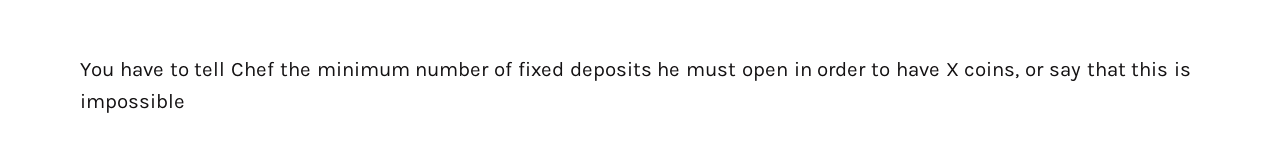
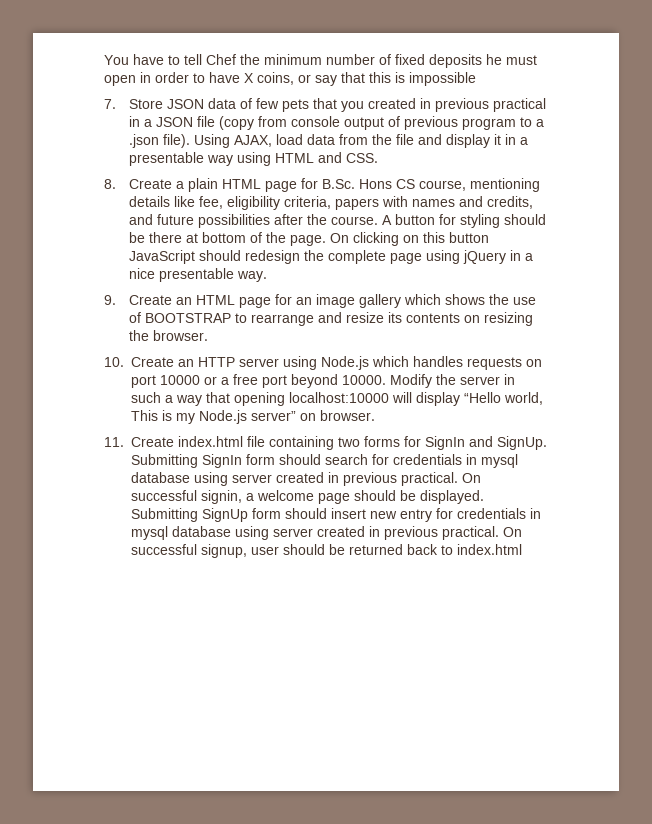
+ 7. Store JSON data of few pets that you created in previous practical in a JSON file (copy from console output of previous program to a .json file). Using AJAX, load data from the file and display it in a presentable way using HTML and CSS.
+ 8. Create a plain HTML page for B.Sc. Hons CS course, mentioning details like fee, eligibility criteria, papers with names and credits, and future possibilities after the course. A button for styling should be there at bottom of the page. On clicking on this button JavaScript should redesign the complete page using jQuery in a nice presentable way.
+ 9. Create an HTML page for an image gallery which shows the use of BOOTSTRAP to rearrange and resize its contents on resizing the browser.
+ 10. Create an HTTP server using Node.js which handles requests on port 10000 or a free port beyond 10000. Modify the server in such a way that opening localhost:10000 will display “Hello world, This is my Node.js server” on browser.
+ 11. Create index.html file containing two forms for SignIn and SignUp. Submitting SignIn form should search for credentials in mysql database using server created in previous practical. On successful signin, a welcome page should be displayed. Submitting SignUp form should insert new entry for credentials in mysql database using server created in previous practical. On successful signup, user should be returned back to index.html

